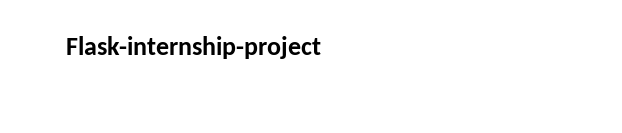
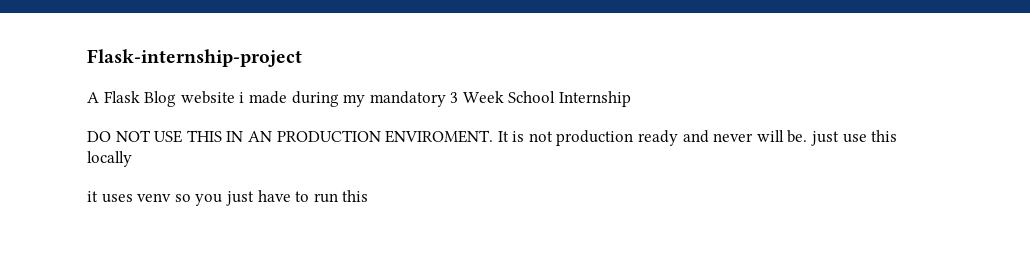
+ A Flask Blog website i made during my mandatory 3 Week School Internship
+ DO NOT USE THIS IN AN PRODUCTION ENVIROMENT. It is not production ready and never will be. just use this locally
+ it uses venv so you just have to run this

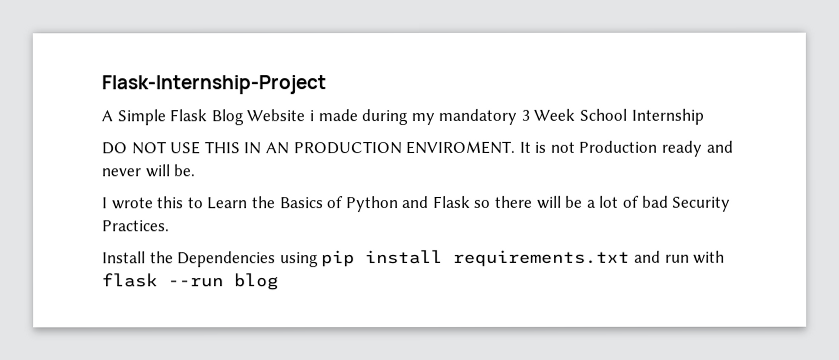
- Flask-internship-project
+ Flask-Internship-Project
- A Flask Blog website i made during my mandatory 3 Week School Internship
+ A Simple Flask Blog Website i made during my mandatory 3 Week School Internship
- It is not production ready and never will be. just use this locally
- it uses venv so you just have to run this
+ It is not Production ready and never will be.
+ I wrote this to Learn the Basics of Python and Flask so there will be a lot of bad Security Practices.
+ Install the Dependencies using pip install requirements.txt and run with flask --run blog

